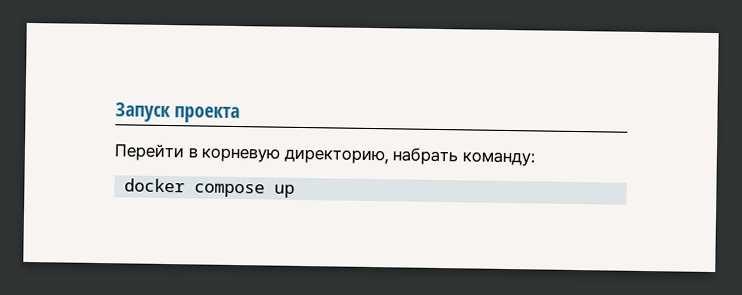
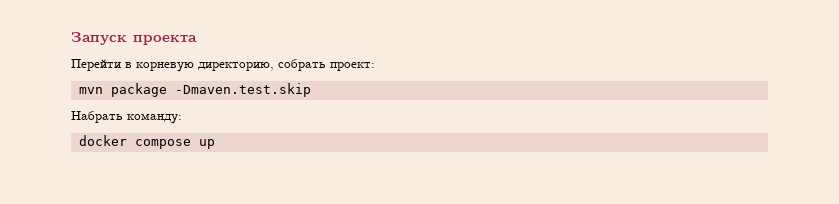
- Перейти в корневую директорию, набрать команду:
+ Перейти в корневую директорию, собрать проект:
+ mvn package -Dmaven.test.skip
+ Набрать команду:

